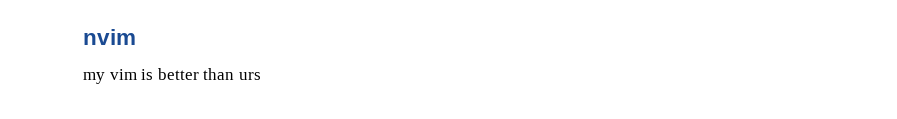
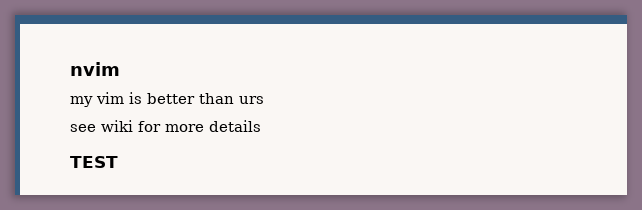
+ see wiki for more details
+ TEST

